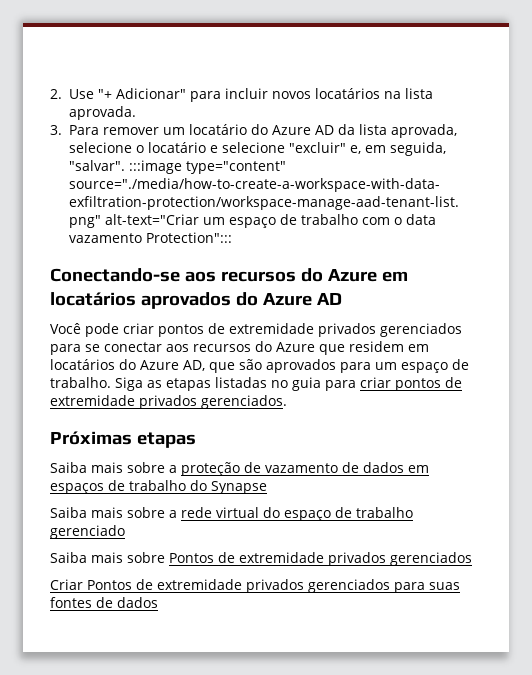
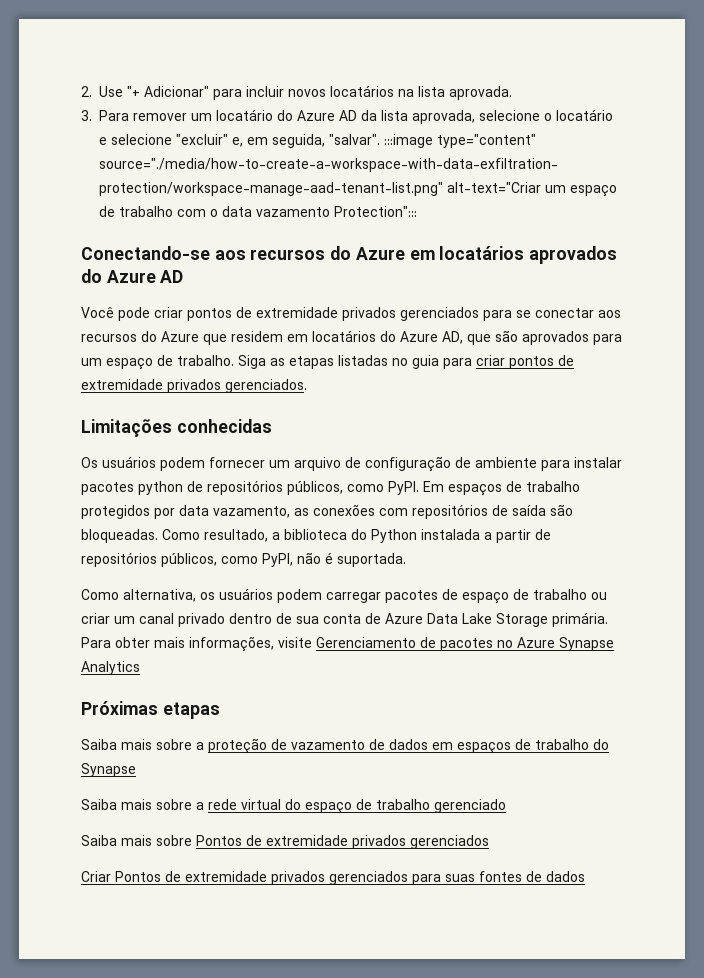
+ Limitações conhecidas
+ Os usuários podem fornecer um arquivo de configuração de ambiente para instalar pacotes python de repositórios públicos, como PyPI. Em espaços de trabalho protegidos por data vazamento, as conexões com repositórios de saída são bloqueadas. Como resultado, a biblioteca do Python instalada a partir de repositórios públicos, como PyPI, não é suportada.
+ Como alternativa, os usuários podem carregar pacotes de espaço de trabalho ou criar um canal privado dentro de sua conta de Azure Data Lake Storage primária. Para obter mais informações, visite Gerenciamento de pacotes no Azure Synapse Analytics

